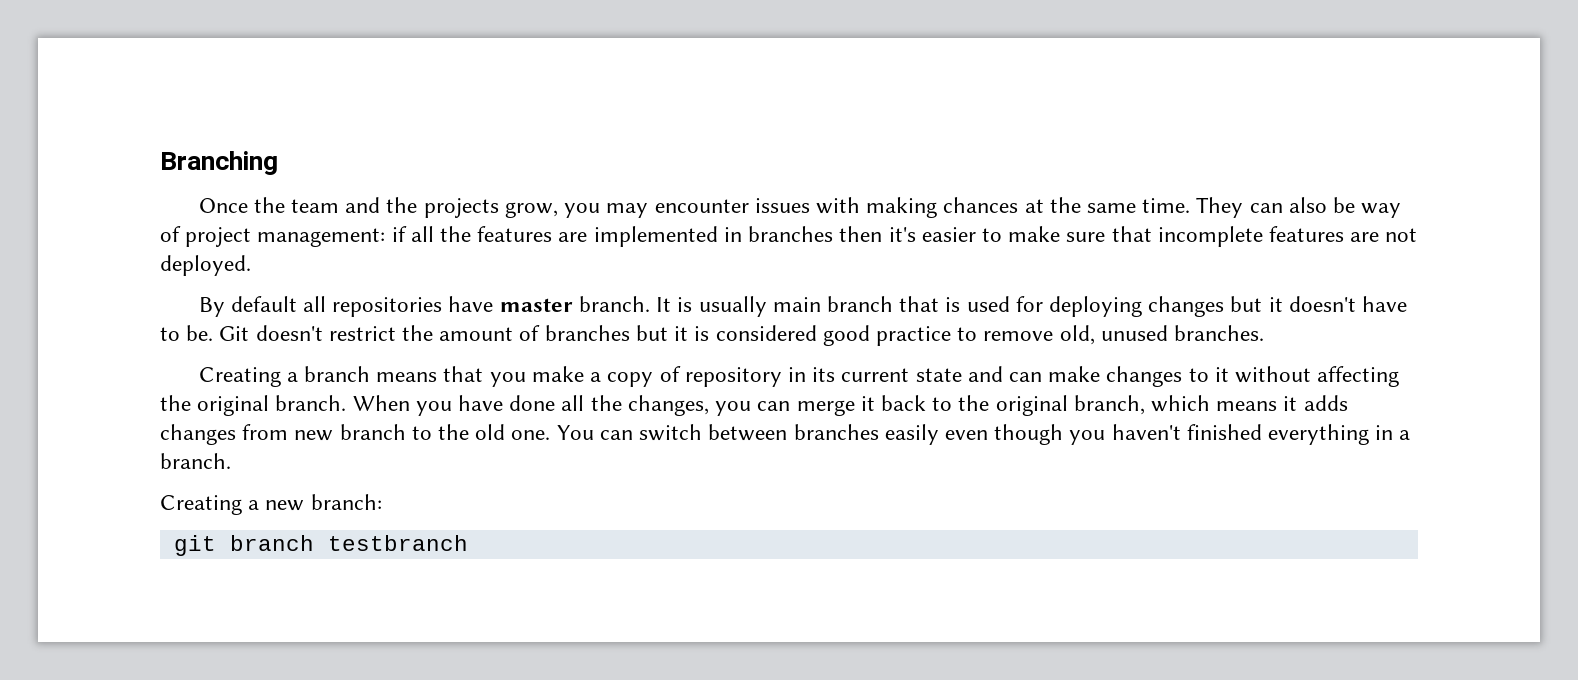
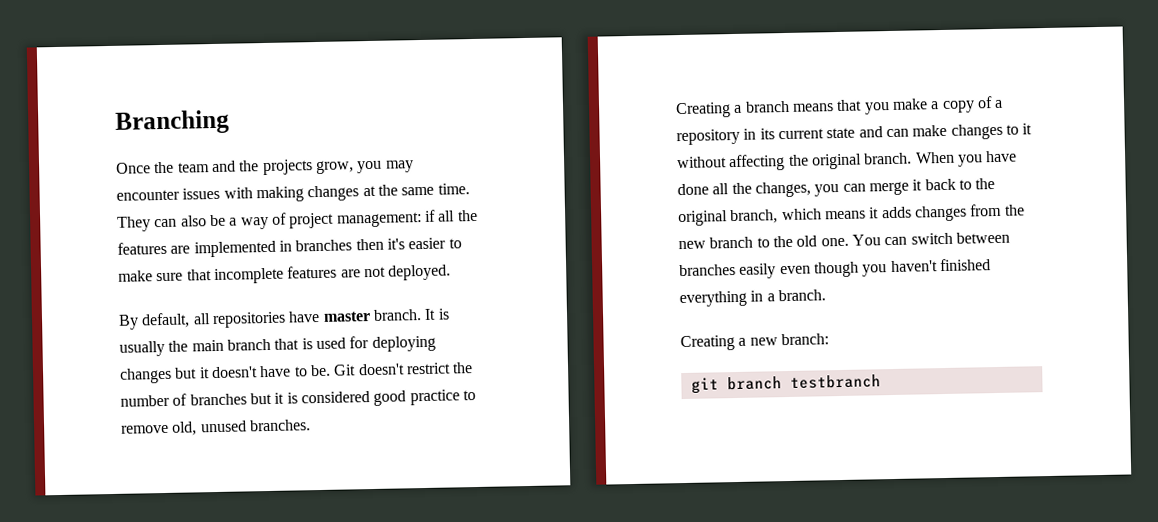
- Once the team and the projects grow, you may encounter issues with making chances at the same time.
+ Once the team and the projects grow, you may encounter issues with making changes at the same time.
- They can also be way of project management: if all the features are implemented in branches then it's easier to make sure that incomplete features are not deployed.
+ They can also be a way of project management: if all the features are implemented in branches then it's easier to make sure that incomplete features are not deployed.
- By default all repositories have master branch.
+ By default, all repositories have master branch.
- It is usually main branch that is used for deploying changes but it doesn't have to be.
+ It is usually the main branch that is used for deploying changes but it doesn't have to be.
- Git doesn't restrict the amount of branches but it is considered good practice to remove old, unused branches.
+ Git doesn't restrict the number of branches but it is considered good practice to remove old, unused branches.
- Creating a branch means that you make a copy of repository in its current state and can make changes to it without affecting the original branch.
+ Creating a branch means that you make a copy of a repository in its current state and can make changes to it without affecting the original branch.
- When you have done all the changes, you can merge it back to the original branch, which means it adds changes from new branch to the old one.
+ When you have done all the changes, you can merge it back to the original branch, which means it adds changes from the new branch to the old one.

